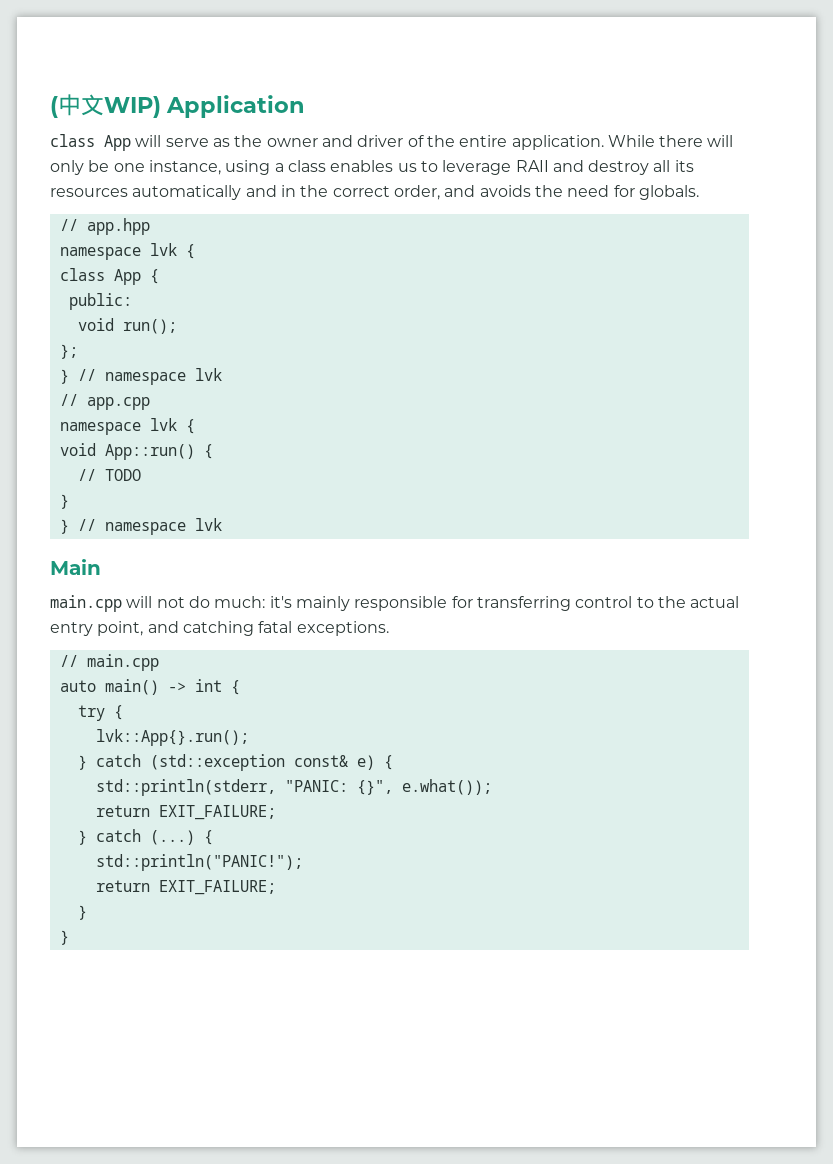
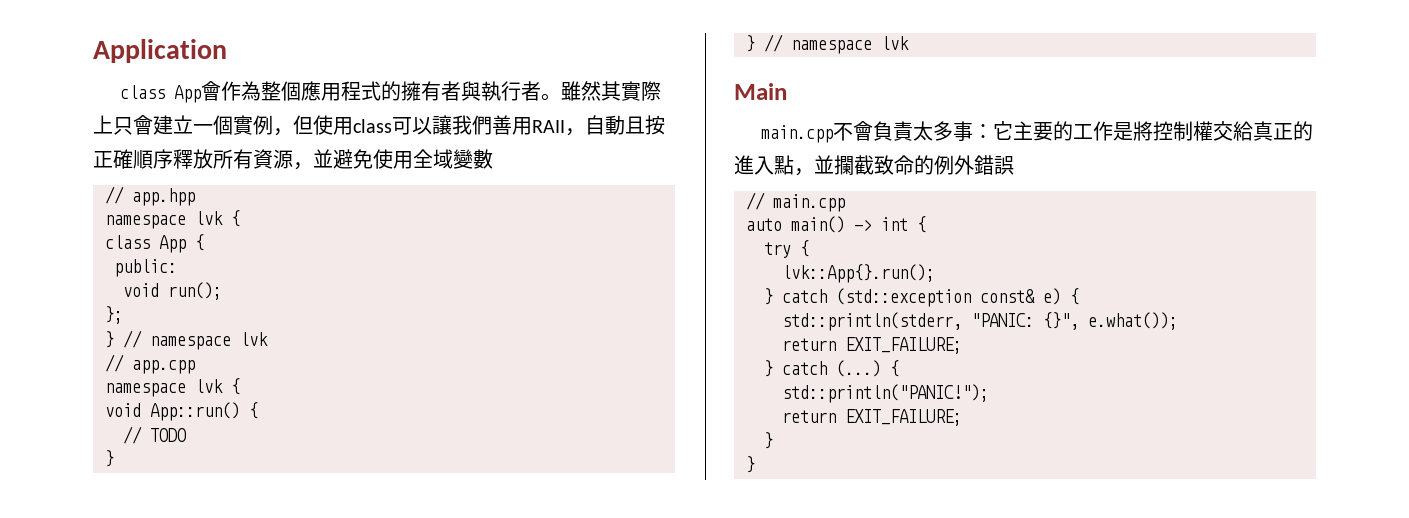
- (中文WIP) Application
+ Application
- class App will serve as the owner and driver of the entire application. While there will only be one instance, using a class enables us to leverage RAII and destroy all its resources automatically and in the correct order, and avoids the need for globals.
+ class App會作為整個應用程式的擁有者與執行者。雖然其實際上只會建立一個實例，但使用class可以讓我們善用RAII，自動且按正確順序釋放所有資源，並避免使用全域變數
- main.cpp will not do much: it's mainly responsible for transferring control to the actual entry point, and catching fatal exceptions.
+ main.cpp不會負責太多事：它主要的工作是將控制權交給真正的進入點，並攔截致命的例外錯誤

